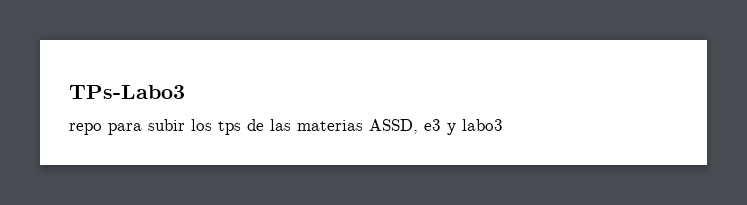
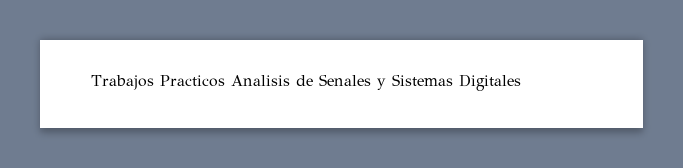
- TPs-Labo3
- repo para subir los tps de las materias ASSD, e3 y labo3
+ Trabajos Practicos Analisis de Senales y Sistemas Digitales

